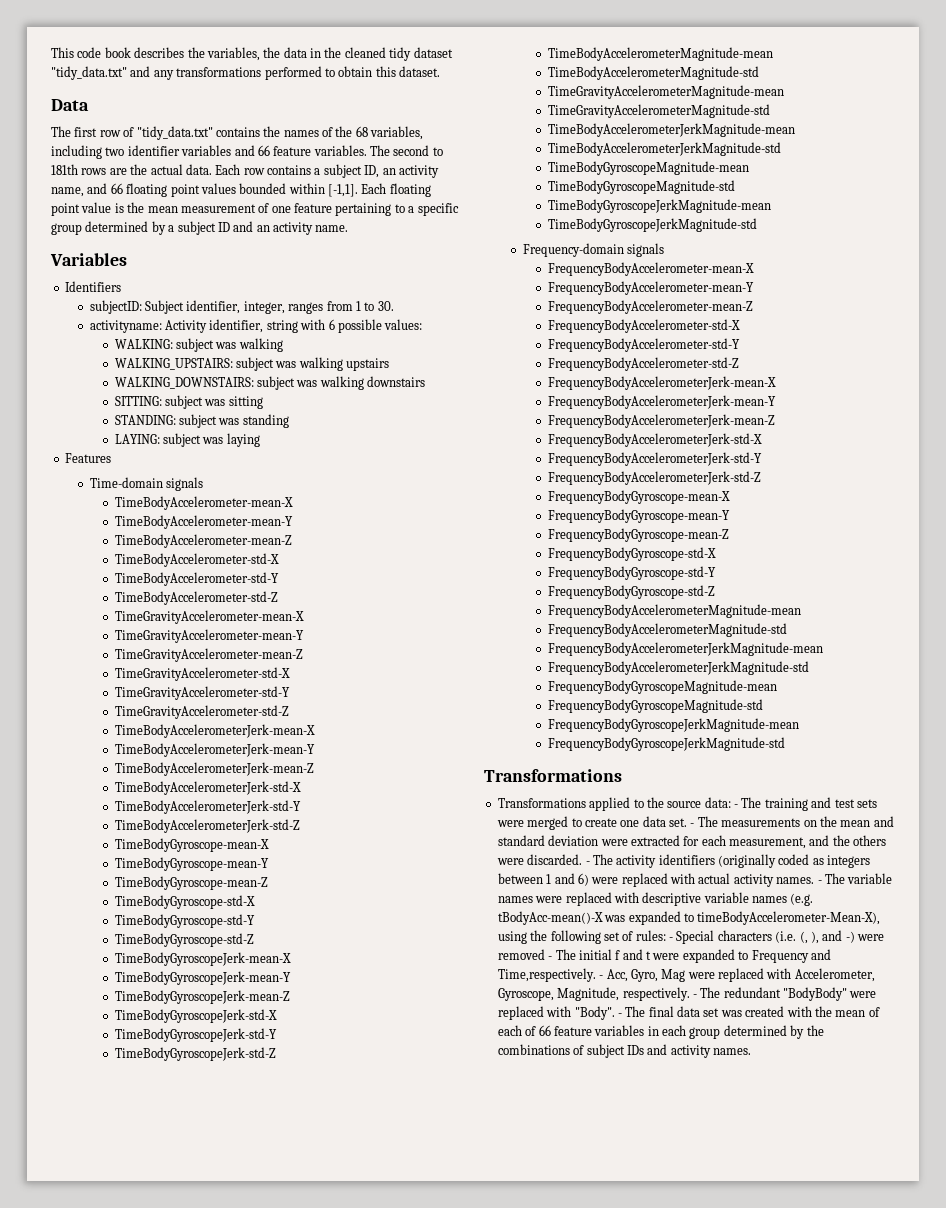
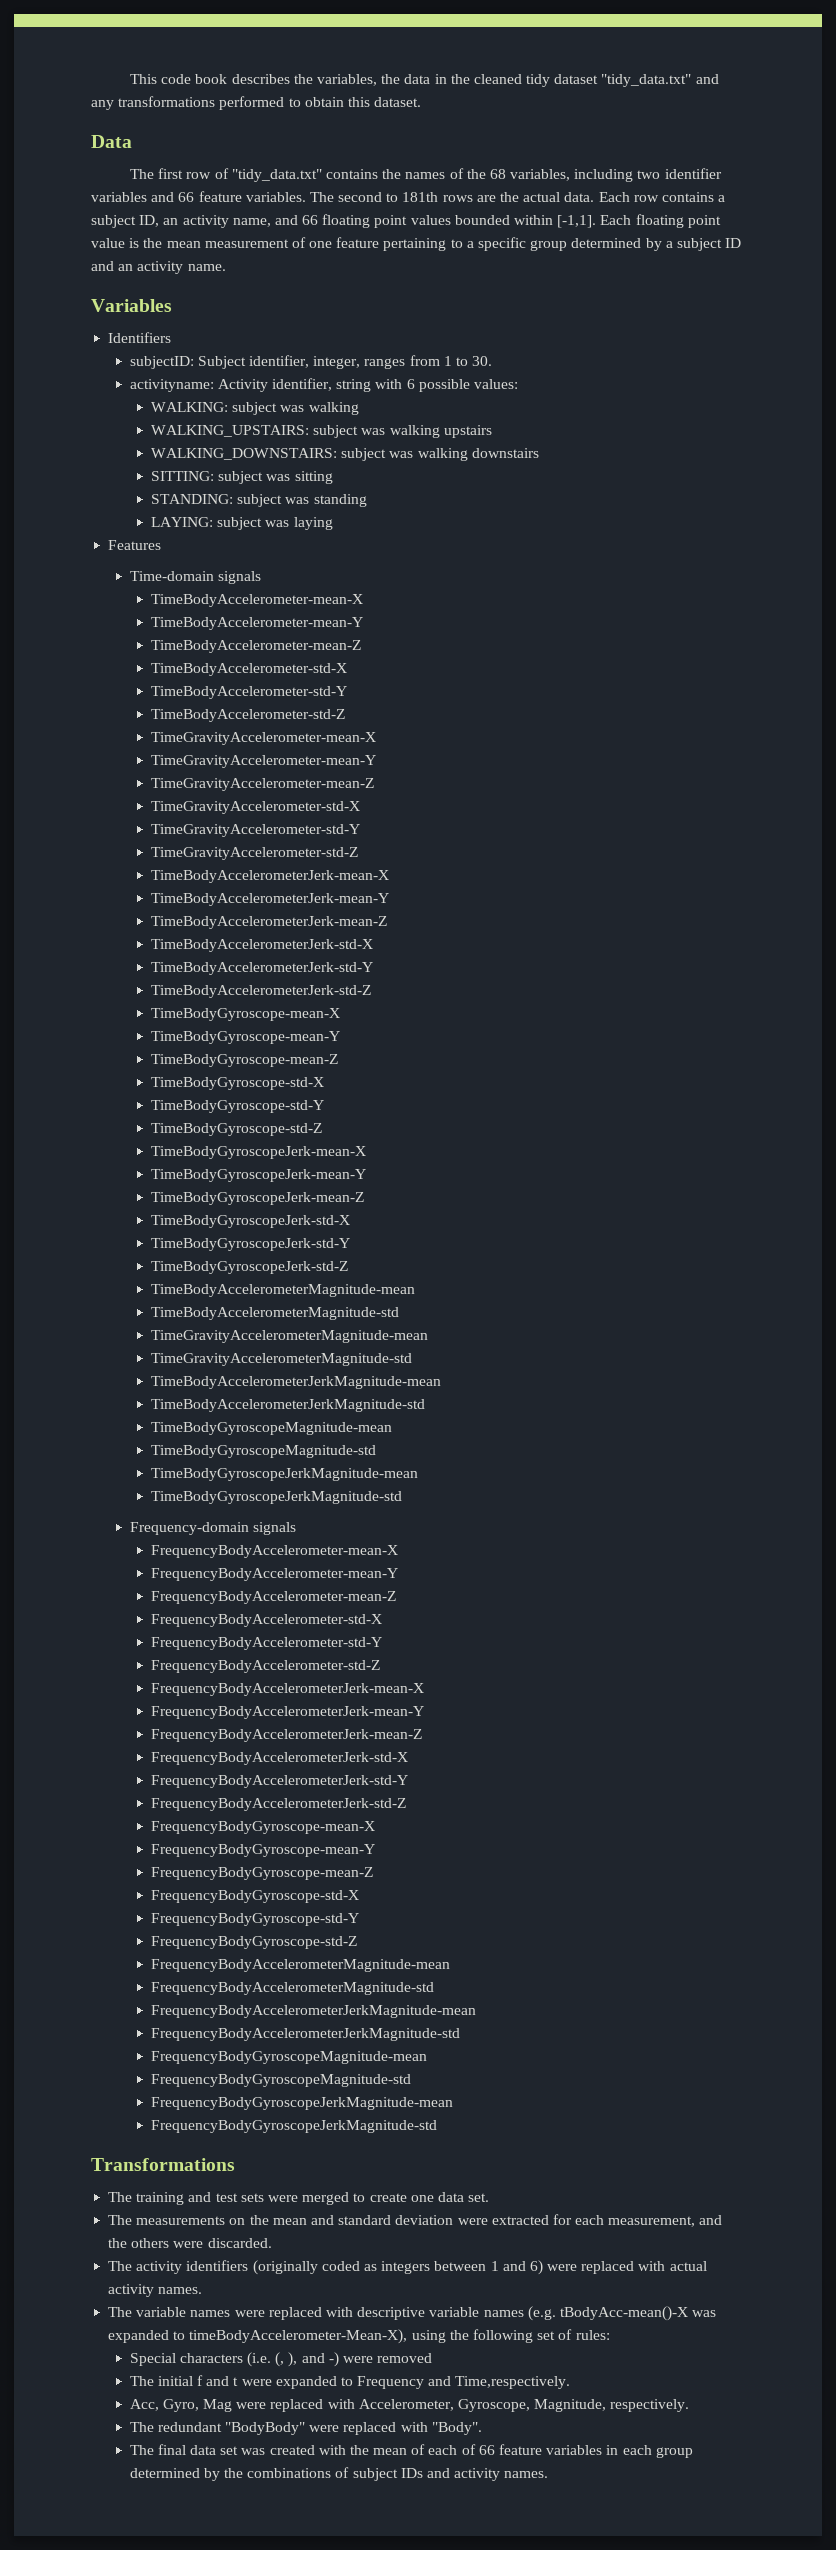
- Transformations applied to the source data: - The training and test sets were merged to create one data set. - The measurements on the mean and standard deviation were extracted for each measurement, and the others were discarded. - The activity identifiers (originally coded as integers between 1 and 6) were replaced with actual activity names. - The variable names were replaced with descriptive variable names (e.g. tBodyAcc-mean()-X was expanded to timeBodyAccelerometer-Mean-X), using the following set of rules: - Special characters (i.e. (, ), and -) were removed - The initial f and t were expanded to Frequency and Time,respectively. - Acc, Gyro, Mag were replaced with Accelerometer, Gyroscope, Magnitude, respectively. - The redundant "BodyBody" were replaced with "Body". - The final data set was created with the mean of each of 66 feature variables in each group determined by the combinations of subject IDs and activity names.
+ The training and test sets were merged to create one data set.
+ The measurements on the mean and standard deviation were extracted for each measurement, and the others were discarded.
+ The activity identifiers (originally coded as integers between 1 and 6) were replaced with actual activity names.
+ The variable names were replaced with descriptive variable names (e.g. tBodyAcc-mean()-X was expanded to timeBodyAccelerometer-Mean-X), using the following set of rules:
+ Special characters (i.e. (, ), and -) were removed
+ The initial f and t were expanded to Frequency and Time,respectively.
+ Acc, Gyro, Mag were replaced with Accelerometer, Gyroscope, Magnitude, respectively.
+ The redundant "BodyBody" were replaced with "Body".
+ The final data set was created with the mean of each of 66 feature variables in each group determined by the combinations of subject IDs and activity names.

